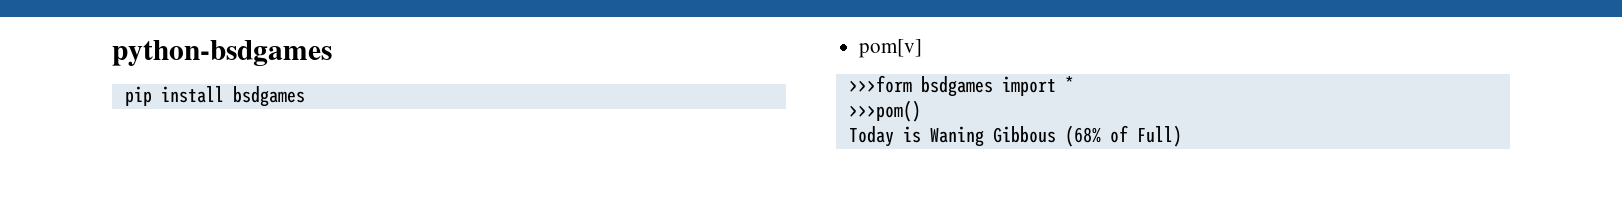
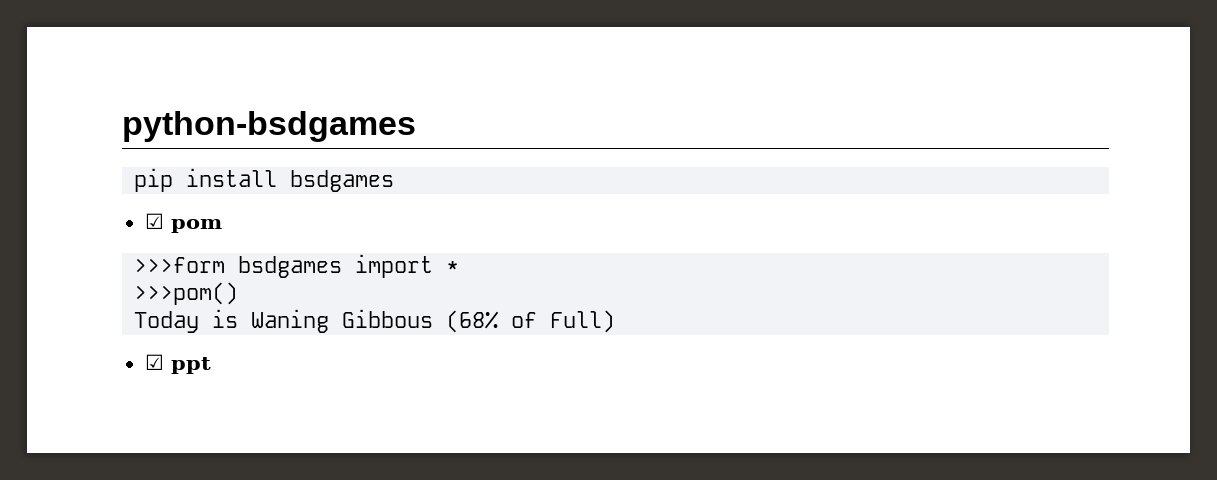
- pom[v]
+ ☑ pom
+ ☑ ppt

